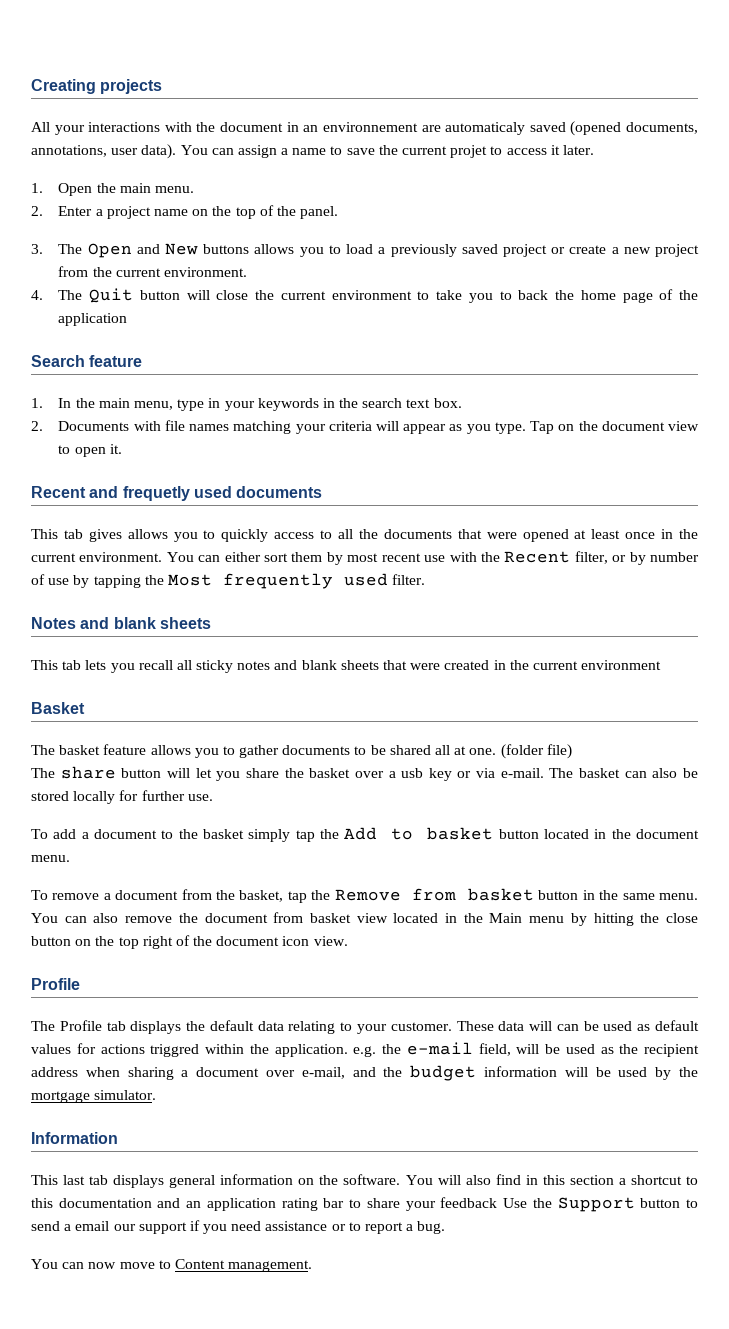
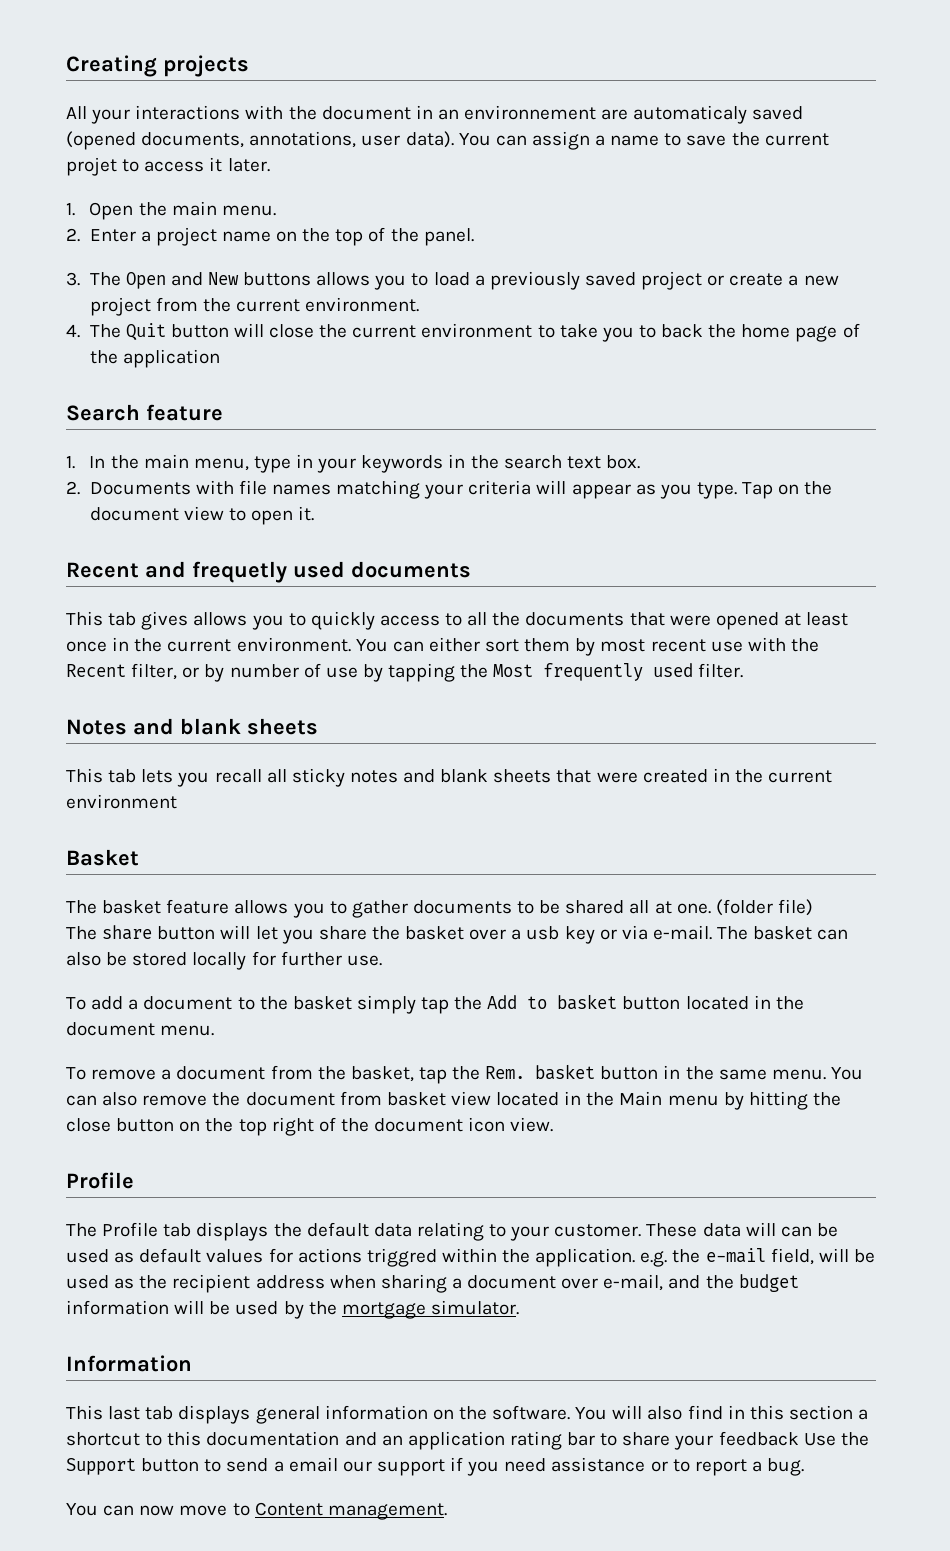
- To remove a document from the basket, tap the Remove from basket button in the same menu.
+ To remove a document from the basket, tap the Rem. basket button in the same menu.

